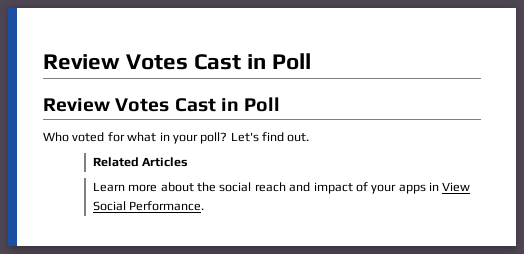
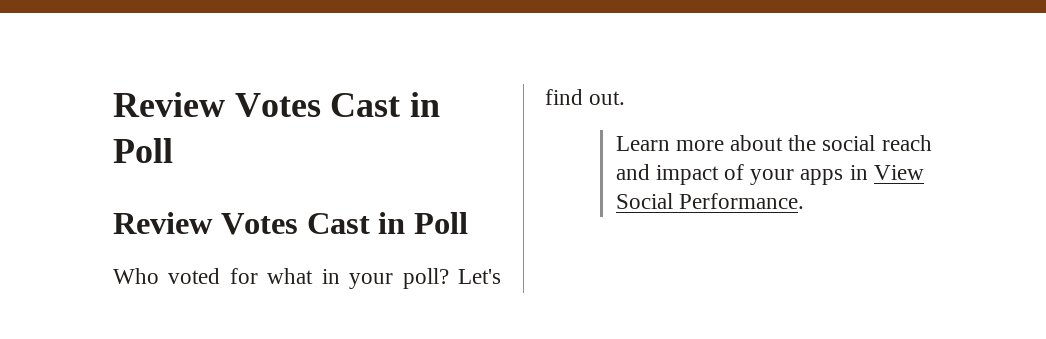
- Related Articles

